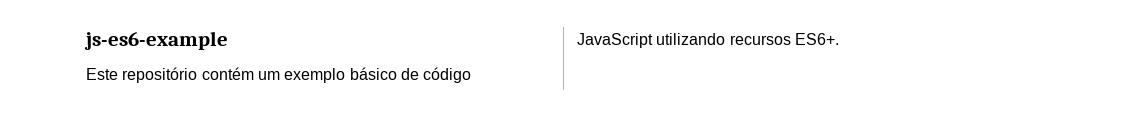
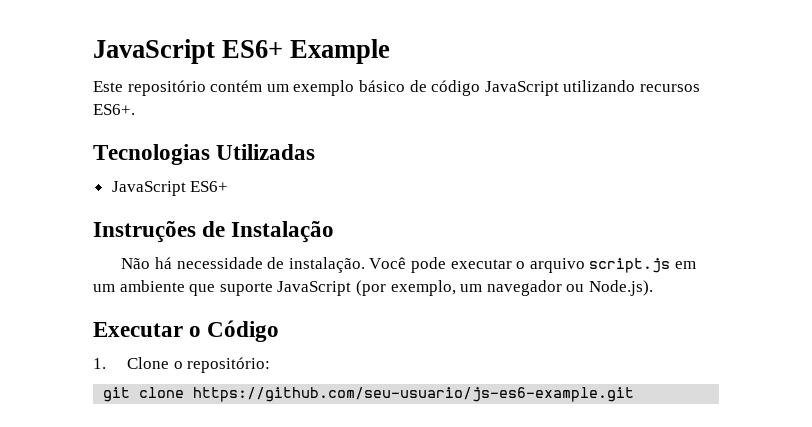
- js-es6-example
+ JavaScript ES6+ Example
+ Tecnologias Utilizadas
+ JavaScript ES6+
+ Instruções de Instalação
+ Não há necessidade de instalação. Você pode executar o arquivo script.js em um ambiente que suporte JavaScript (por exemplo, um navegador ou Node.js).
+ Executar o Código
+ 1. Clone o repositório:
+ git clone https://github.com/seu-usuario/js-es6-example.git

